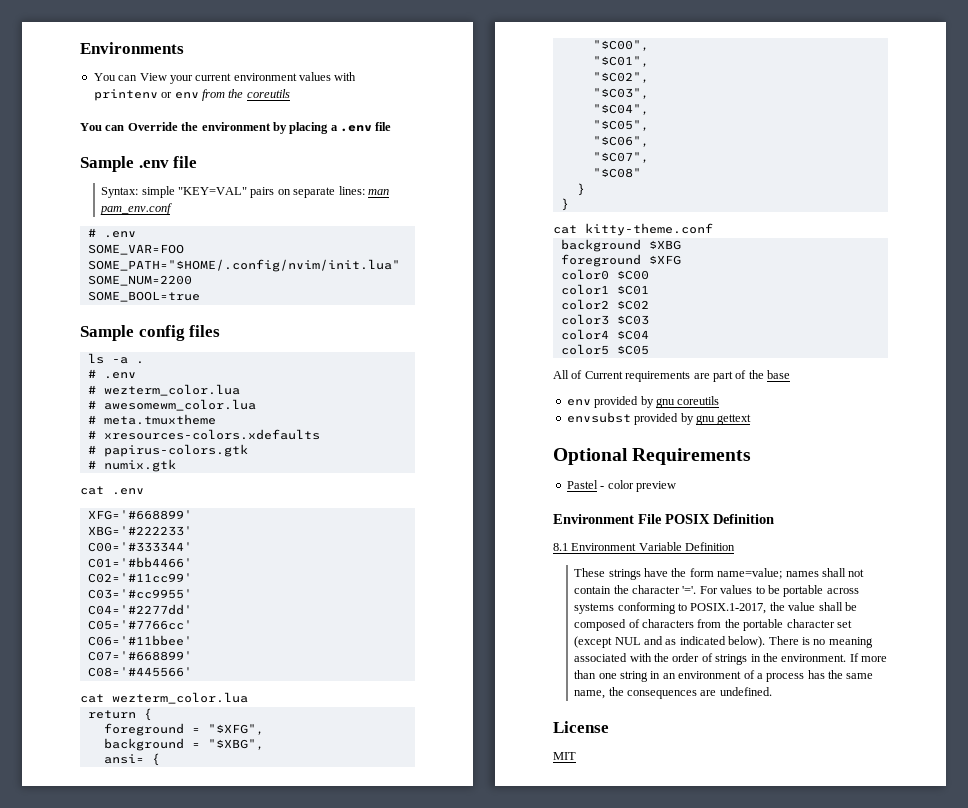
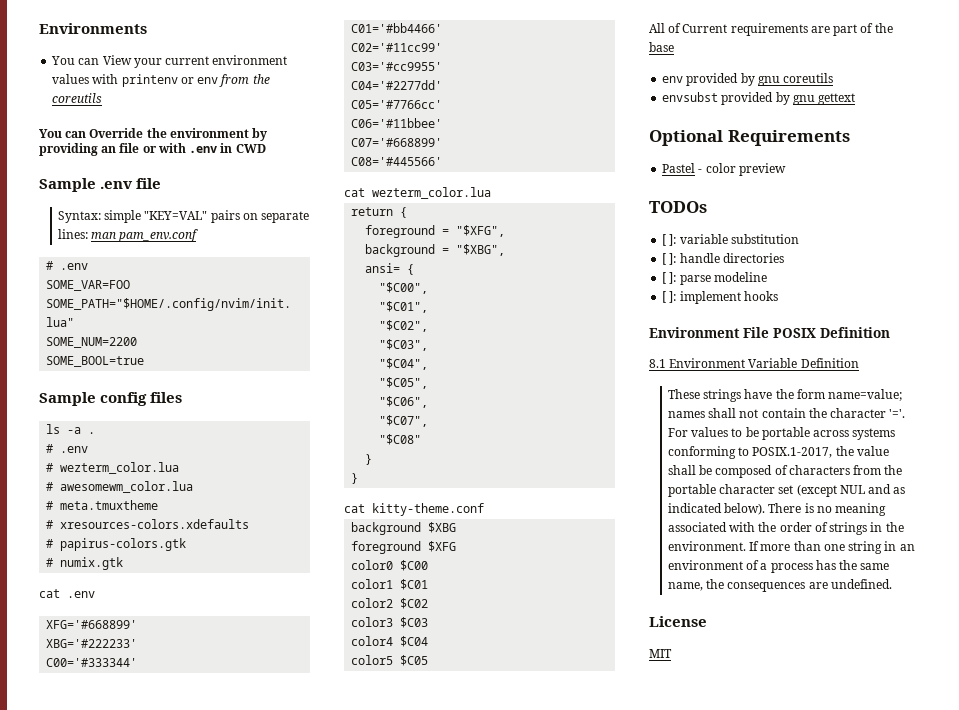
- You can Override the environment by placing a .env file
+ You can Override the environment by providing an file or with .env in CWD
+ TODOs
+ [ ]: variable substitution
+ [ ]: handle directories
+ [ ]: parse modeline
+ [ ]: implement hooks

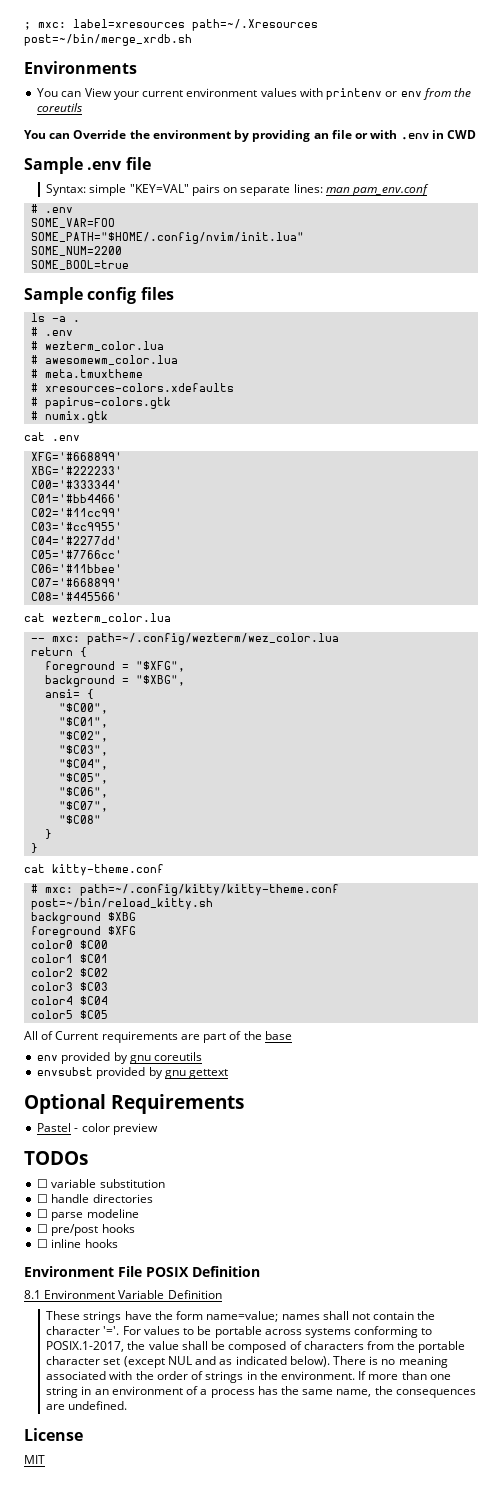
+ ; mxc: label=xresources path=~/.Xresources post=~/bin/merge_xrdb.sh
+ -- mxc: path=~/.config/wezterm/wez_color.lua
+ # mxc: path=~/.config/kitty/kitty-theme.conf post=~/bin/reload_kitty.sh
- [ ]: variable substitution
+ ☐ variable substitution
- [ ]: handle directories
+ ☐ handle directories
- [ ]: parse modeline
+ ☐ parse modeline
- [ ]: implement hooks
+ ☐ pre/post hooks
+ ☐ inline hooks

